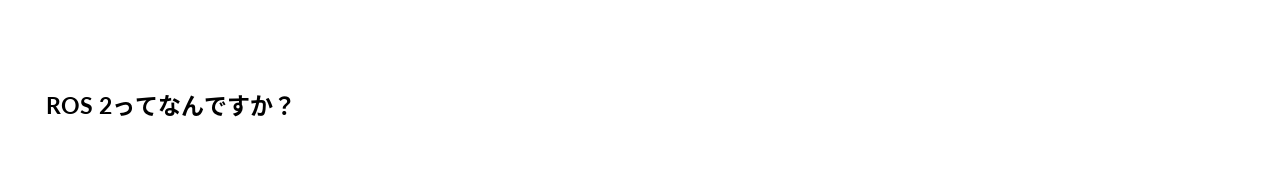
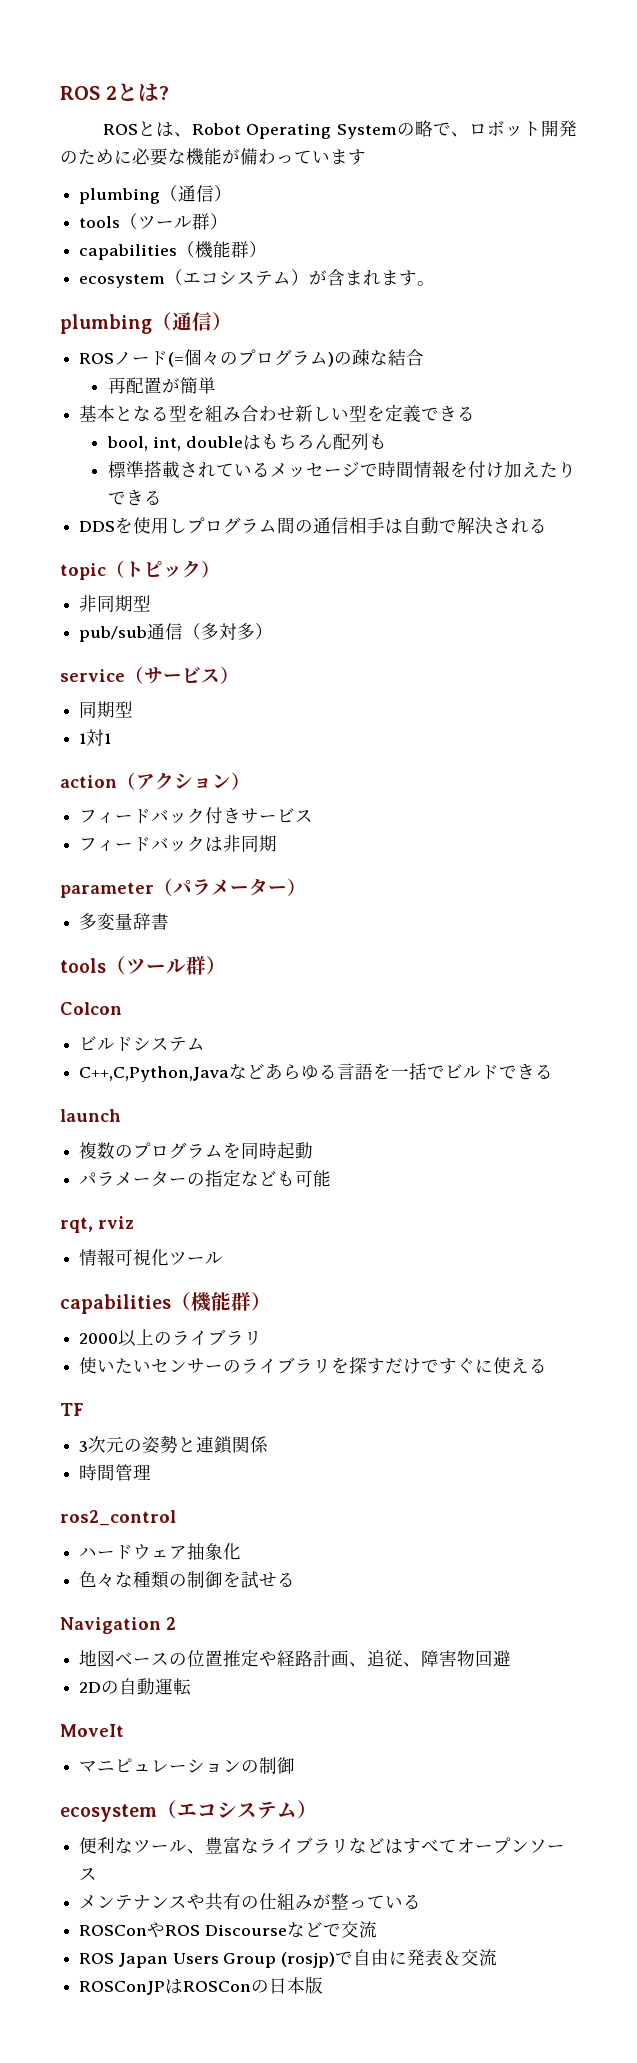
- ROS 2ってなんですか？
+ ROS 2とは?
+ ROSとは、Robot Operating Systemの略で、ロボット開発のために必要な機能が備わっています
+ plumbing（通信）
+ tools（ツール群）
+ capabilities（機能群）
+ ecosystem（エコシステム）が含まれます。
+ plumbing（通信）
+ ROSノード(=個々のプログラム)の疎な結合
+ 再配置が簡単
+ 基本となる型を組み合わせ新しい型を定義できる
+ bool, int, doubleはもちろん配列も
+ 標準搭載されているメッセージで時間情報を付け加えたりできる
+ DDSを使用しプログラム間の通信相手は自動で解決される
+ topic（トピック）
+ 非同期型
+ pub/sub通信（多対多）
+ service（サービス）
+ 同期型
+ 1対1
+ action（アクション）
+ フィードバック付きサービス
+ フィードバックは非同期
+ parameter（パラメーター）
+ 多変量辞書
+ tools（ツール群）
+ Colcon
+ ビルドシステム
+ C++,C,Python,Javaなどあらゆる言語を一括でビルドできる
+ launch
+ 複数のプログラムを同時起動
+ パラメーターの指定なども可能
+ rqt, rviz
+ 情報可視化ツール
+ capabilities（機能群）
+ 2000以上のライブラリ
+ 使いたいセンサーのライブラリを探すだけですぐに使える
+ TF
+ 3次元の姿勢と連鎖関係
+ 時間管理
+ ros2_control
+ ハードウェア抽象化
+ 色々な種類の制御を試せる
+ Navigation 2
+ 地図ベースの位置推定や経路計画、追従、障害物回避
+ 2Dの自動運転
+ MoveIt
+ マニピュレーションの制御
+ ecosystem（エコシステム）
+ 便利なツール、豊富なライブラリなどはすべてオープンソース
+ メンテナンスや共有の仕組みが整っている
+ ROSConやROS Discourseなどで交流
+ ROS Japan Users Group (rosjp)で自由に発表＆交流
+ ROSConJPはROSConの日本版

